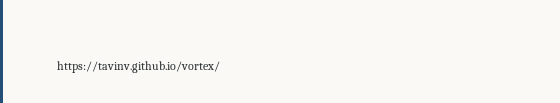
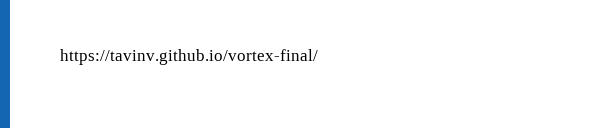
- https://tavinv.github.io/vortex/
+ https://tavinv.github.io/vortex-final/

